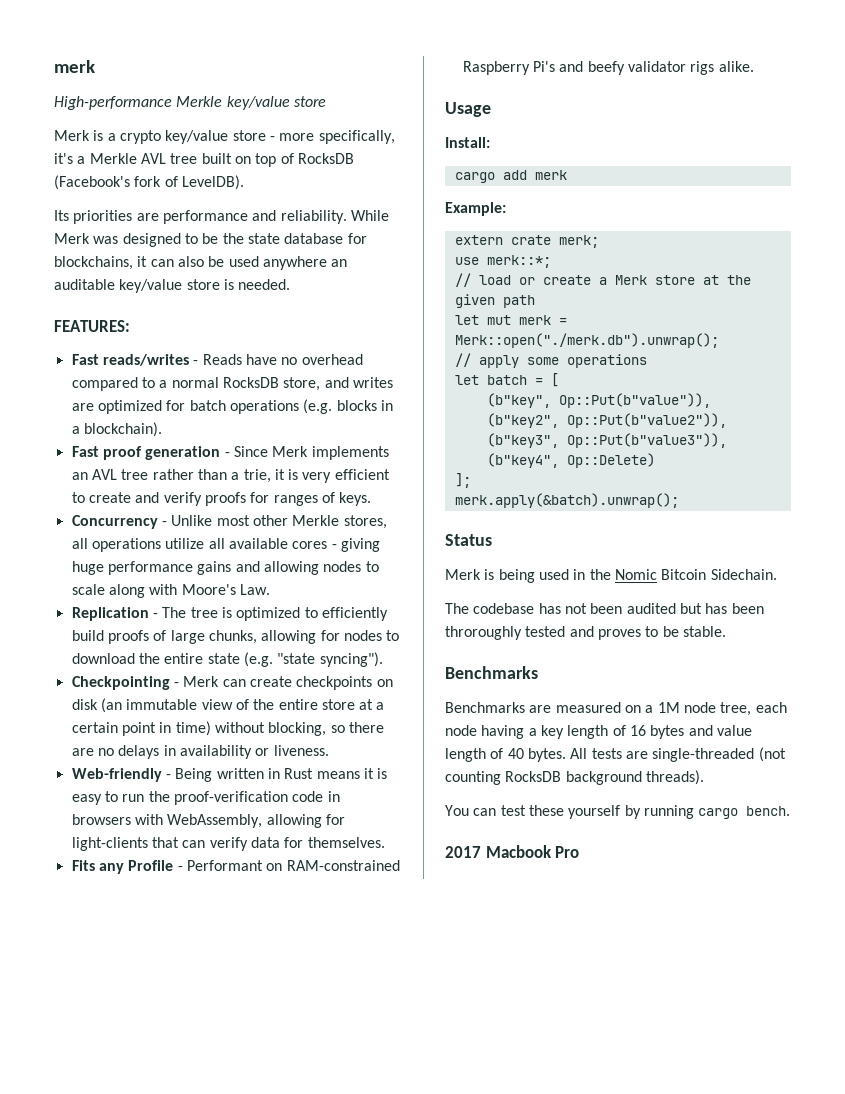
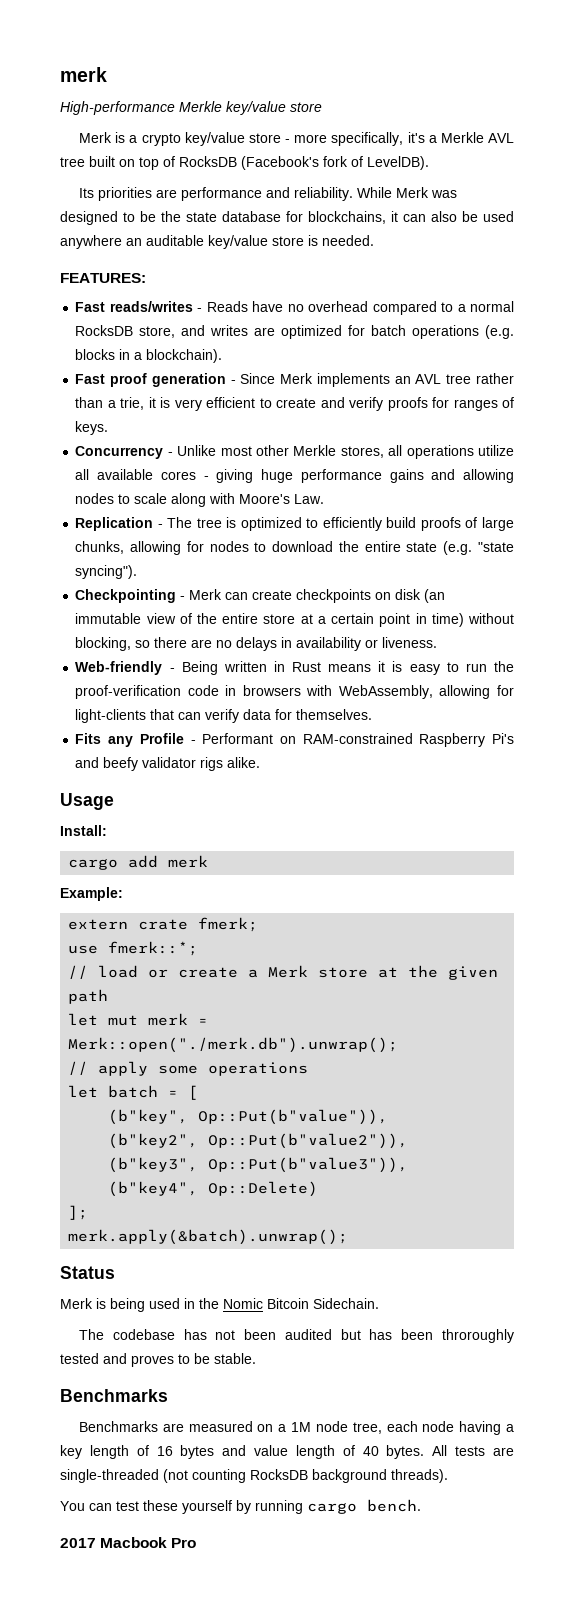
- extern crate merk;
+ extern crate fmerk;
- use merk::*;
+ use fmerk::*;

